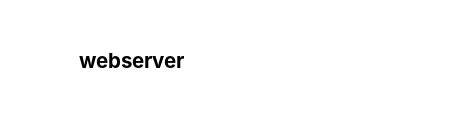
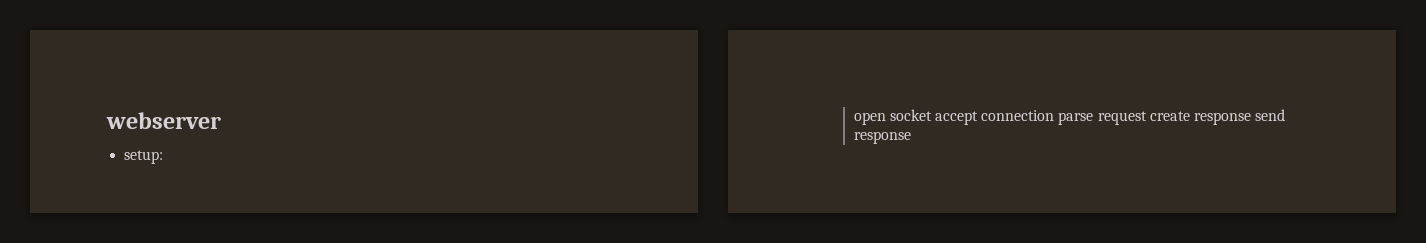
+ setup:
+ open socket accept connection parse request create response send response

